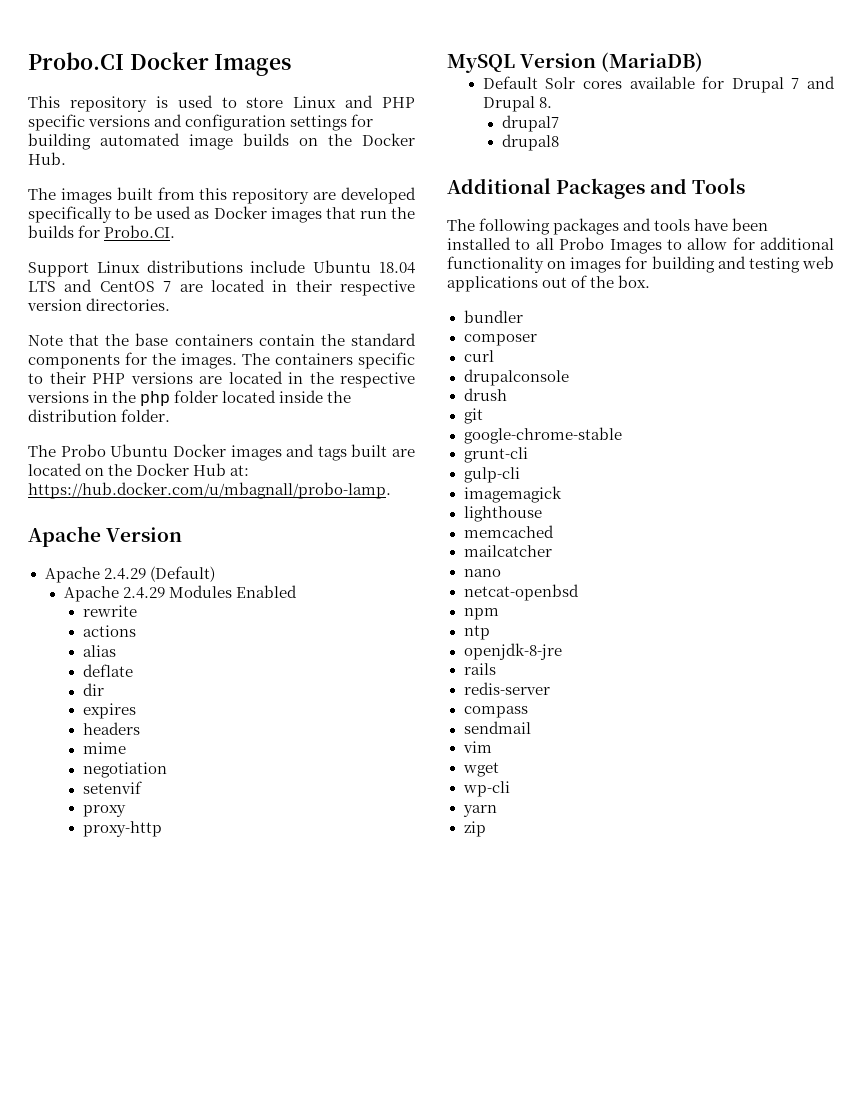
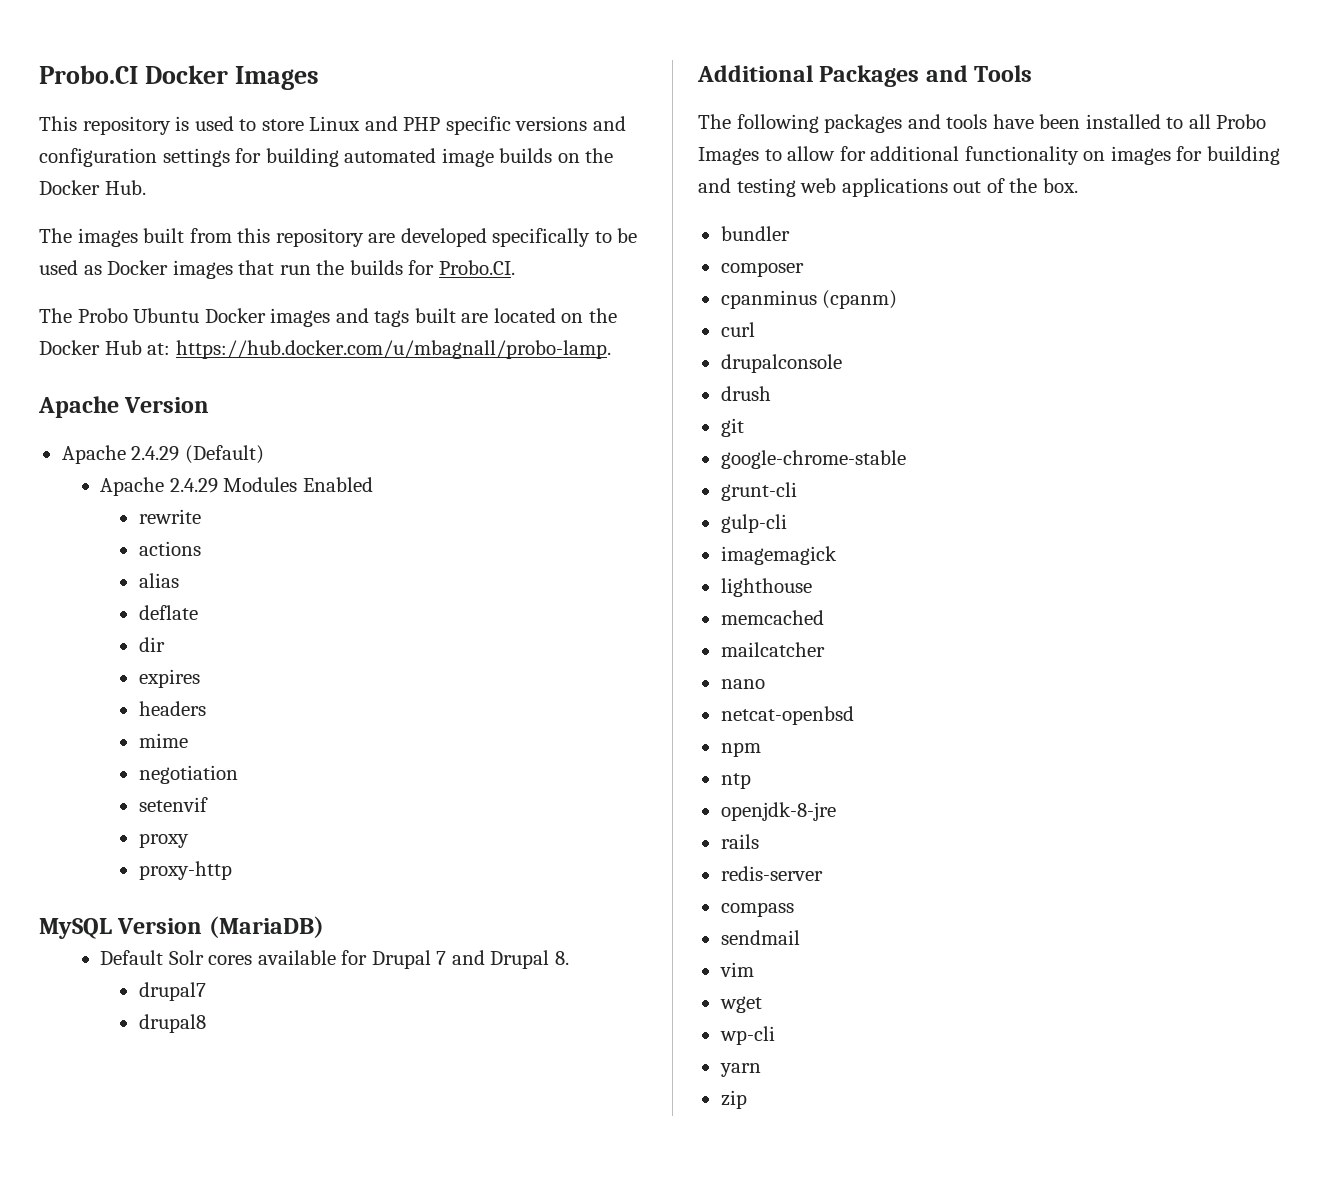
- Support Linux distributions include Ubuntu 18.04 LTS and CentOS 7 are located in their respective version directories.
- Note that the base containers contain the standard components for the images. The containers specific to their PHP versions are located in the respective versions in the php folder located inside the distribution folder.
+ cpanminus (cpanm)

